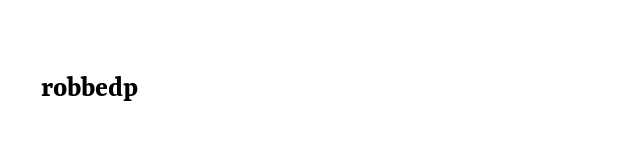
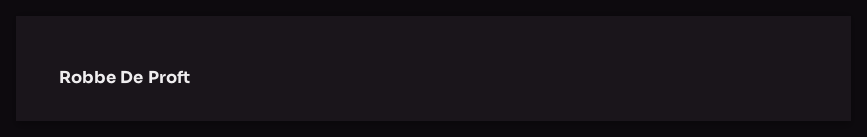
- robbedp
+ Robbe De Proft

